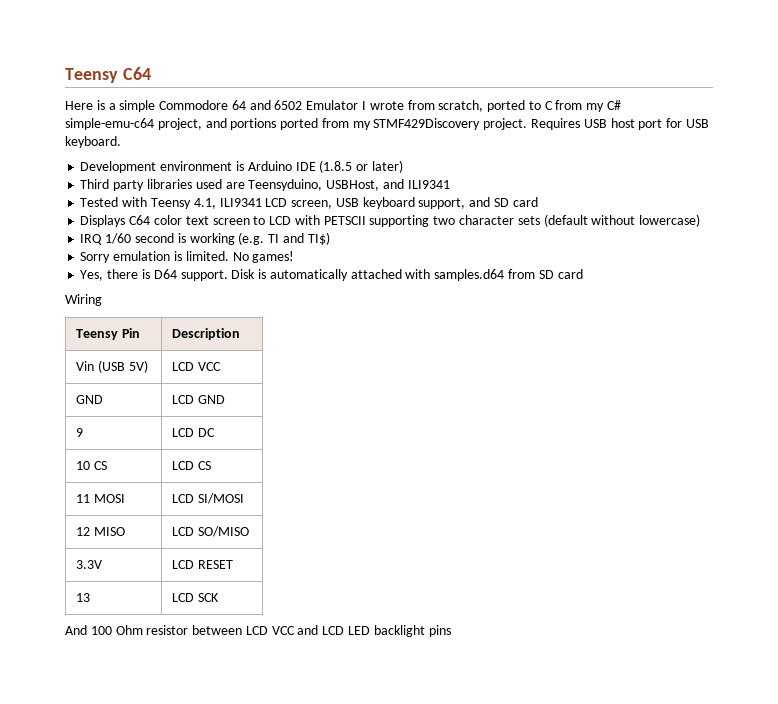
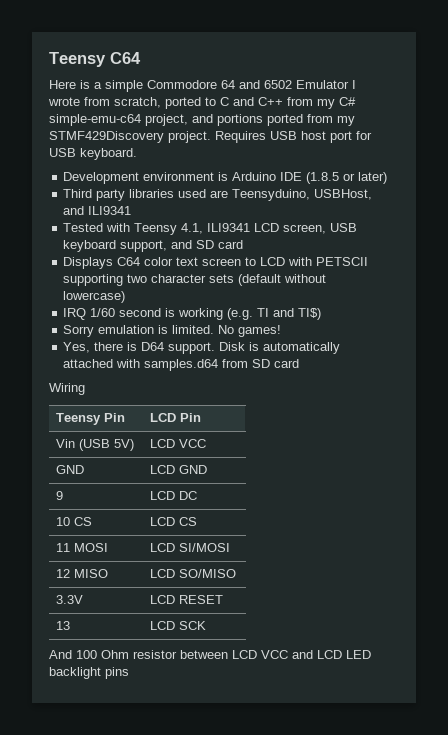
- Here is a simple Commodore 64 and 6502 Emulator I wrote from scratch, ported to C from my C# simple-emu-c64 project, and portions ported from my STMF429Discovery project.
+ Here is a simple Commodore 64 and 6502 Emulator I wrote from scratch, ported to C and C++ from my C# simple-emu-c64 project, and portions ported from my STMF429Discovery project.
- Teensy Pin | Description
+ Teensy Pin | LCD Pin

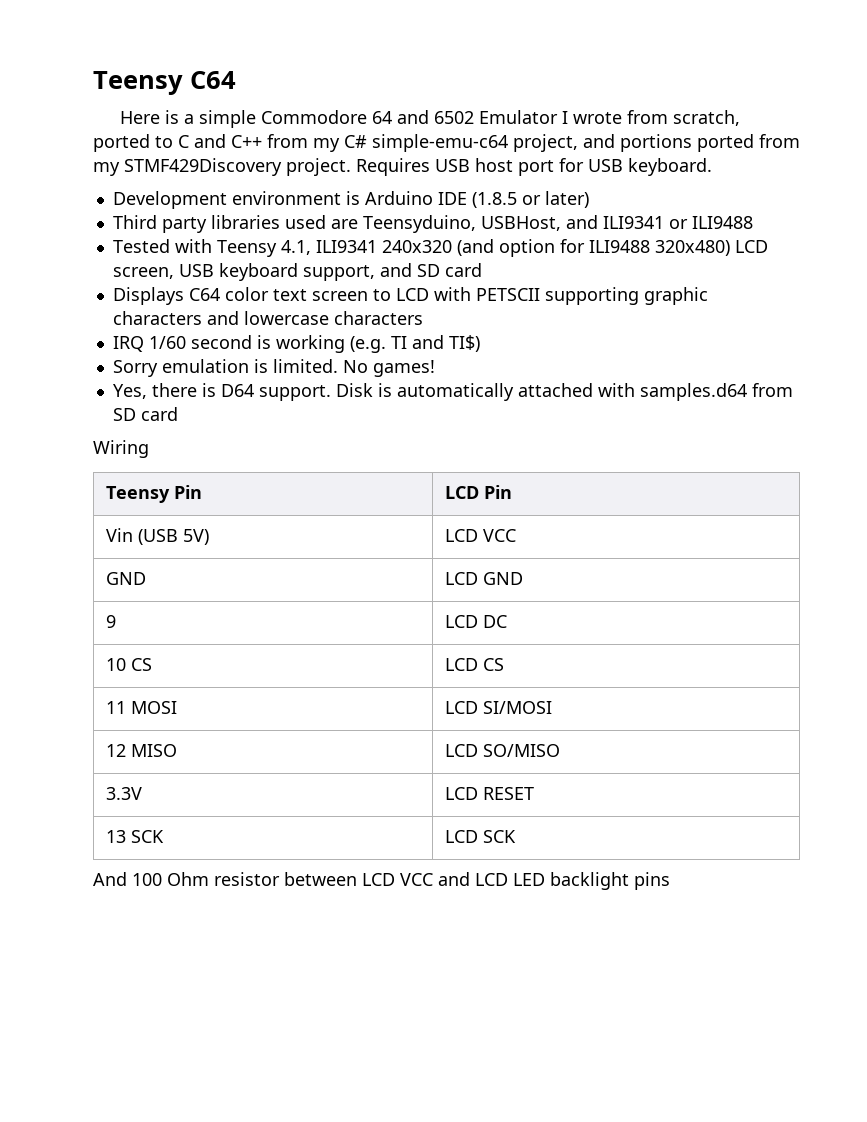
- Third party libraries used are Teensyduino, USBHost, and ILI9341
+ Third party libraries used are Teensyduino, USBHost, and ILI9341 or ILI9488
- Tested with Teensy 4.1, ILI9341 LCD screen, USB keyboard support, and SD card
+ Tested with Teensy 4.1, ILI9341 240x320 (and option for ILI9488 320x480) LCD screen, USB keyboard support, and SD card
- Displays C64 color text screen to LCD with PETSCII supporting two character sets (default without lowercase)
+ Displays C64 color text screen to LCD with PETSCII supporting graphic characters and lowercase characters
- 13 | LCD SCK
+ 13 SCK | LCD SCK

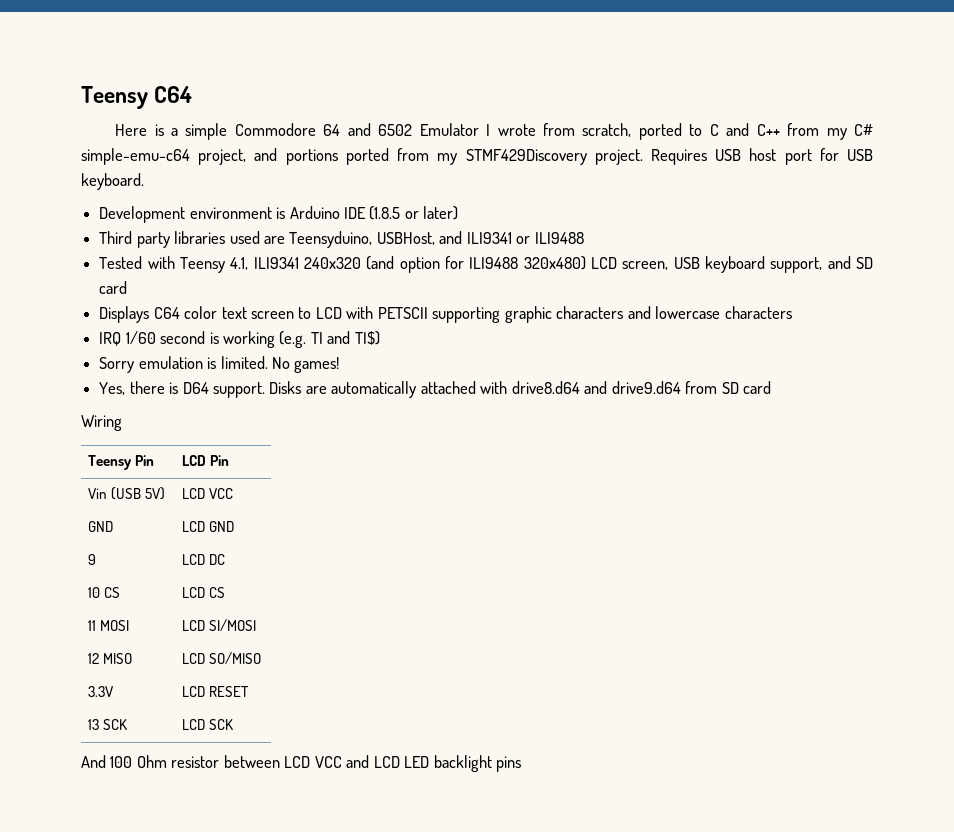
- Disk is automatically attached with samples.d64 from SD card
+ Disks are automatically attached with drive8.d64 and drive9.d64 from SD card

